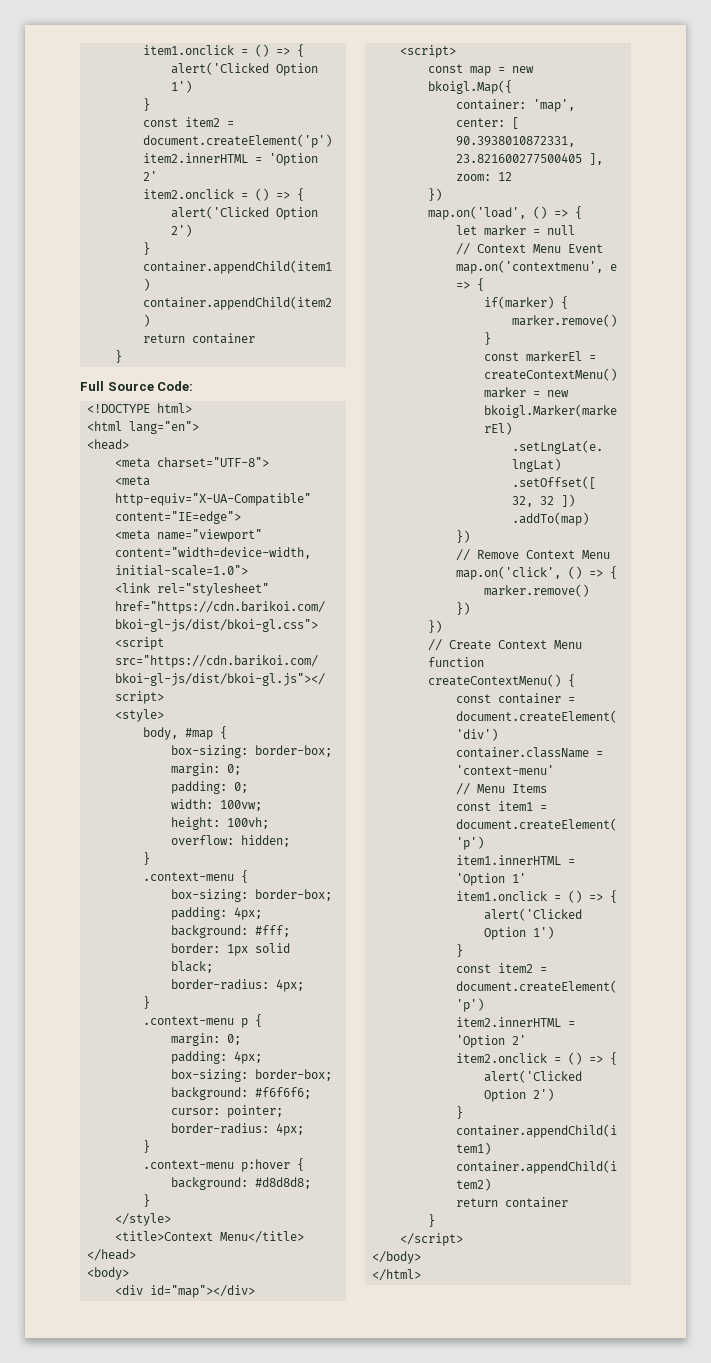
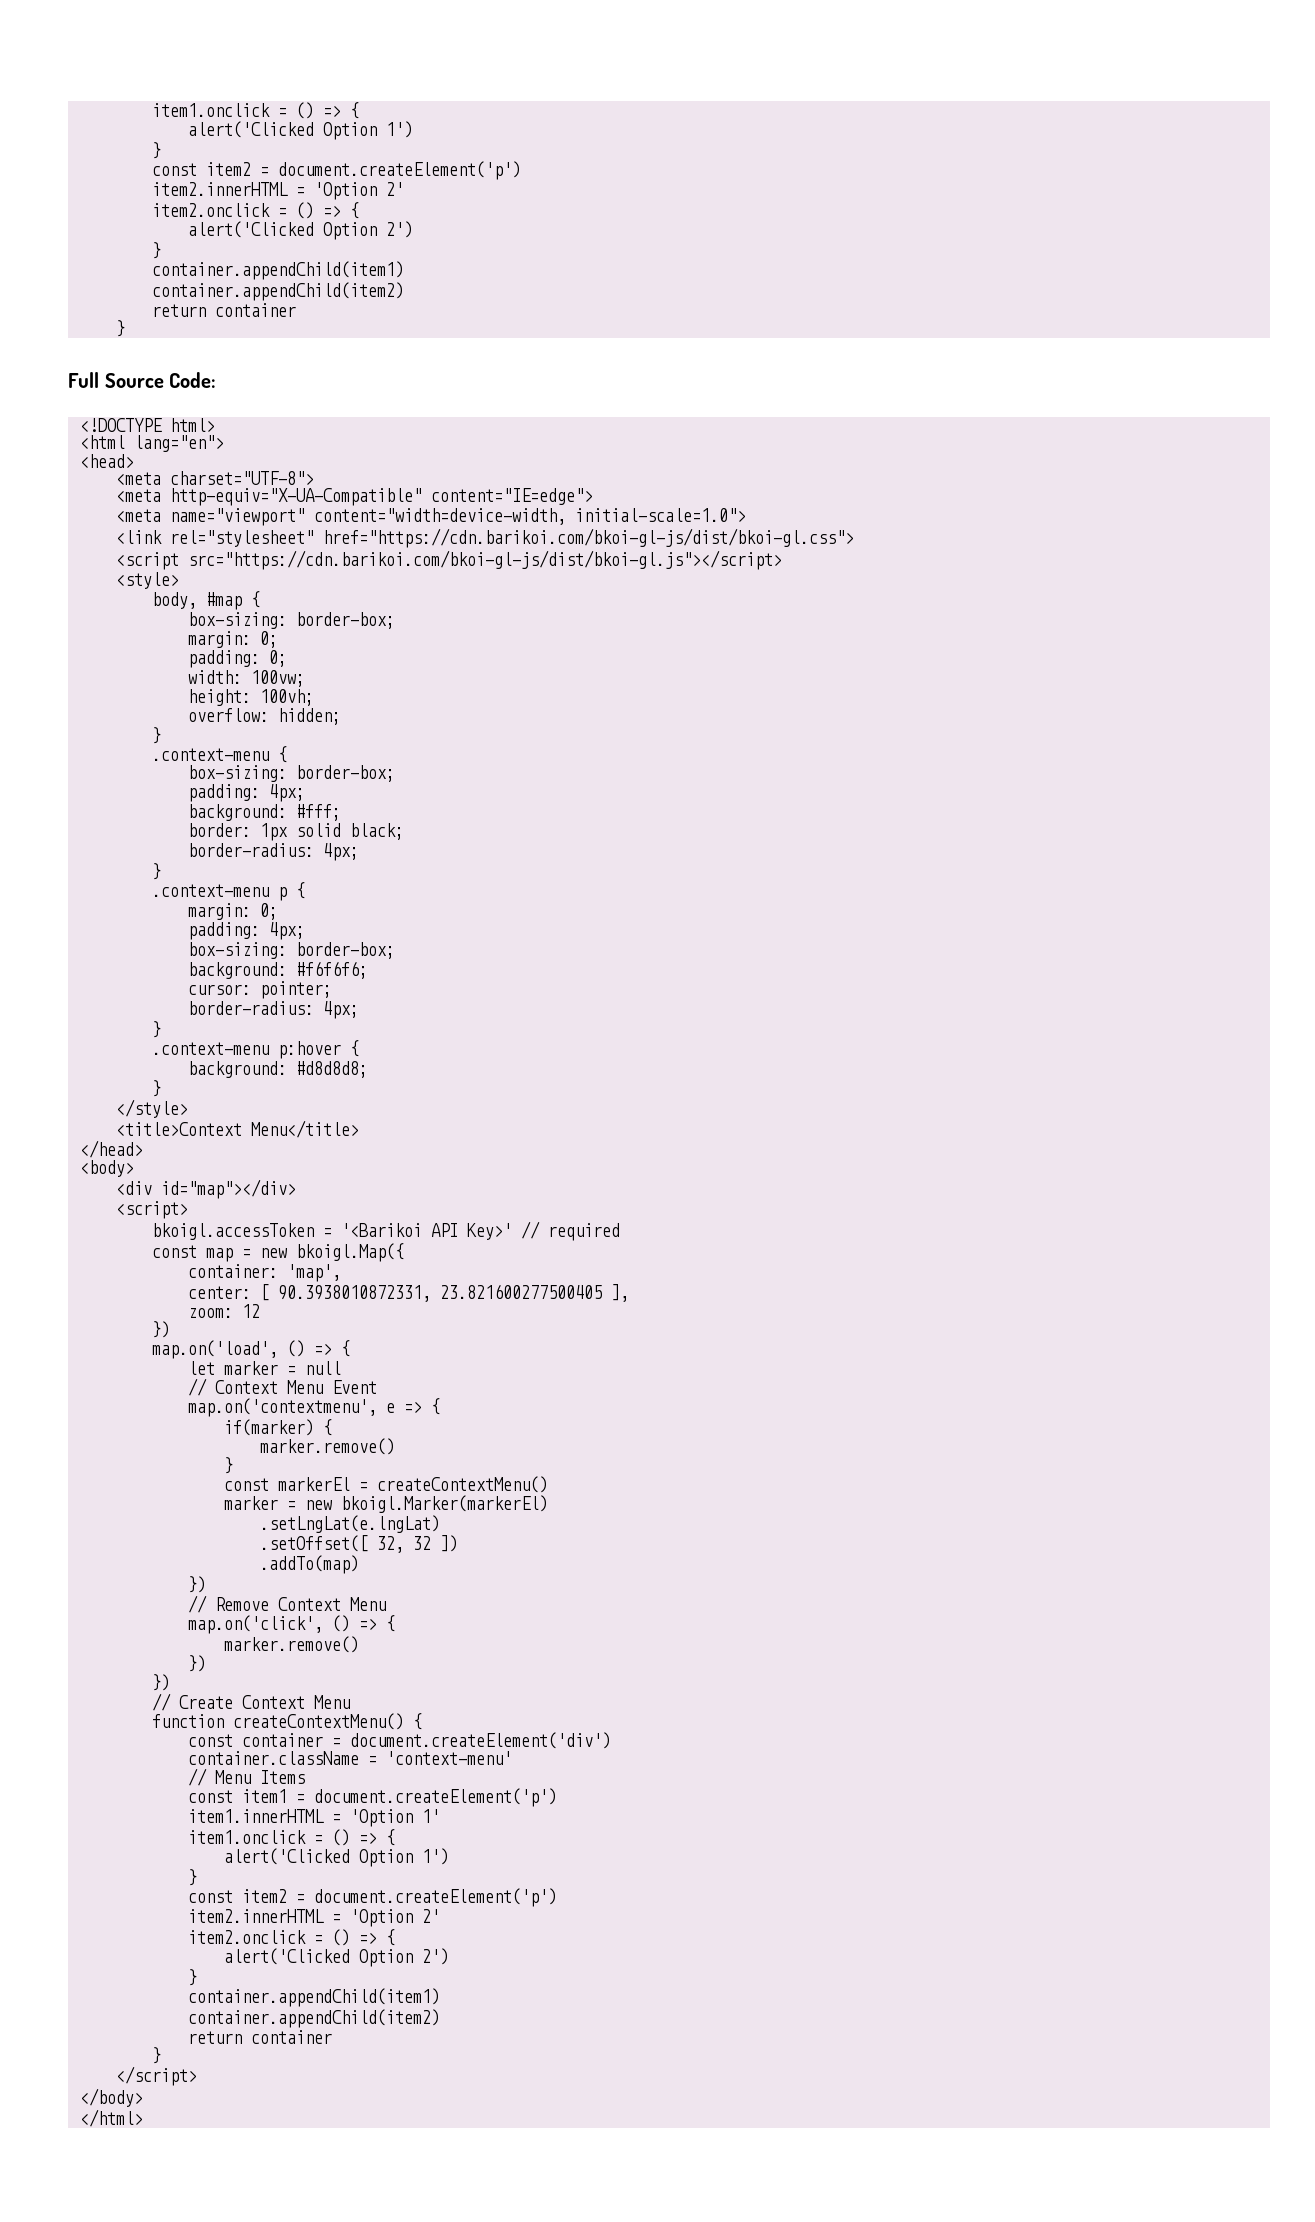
+ bkoigl.accessToken = '<Barikoi API Key>' // required

